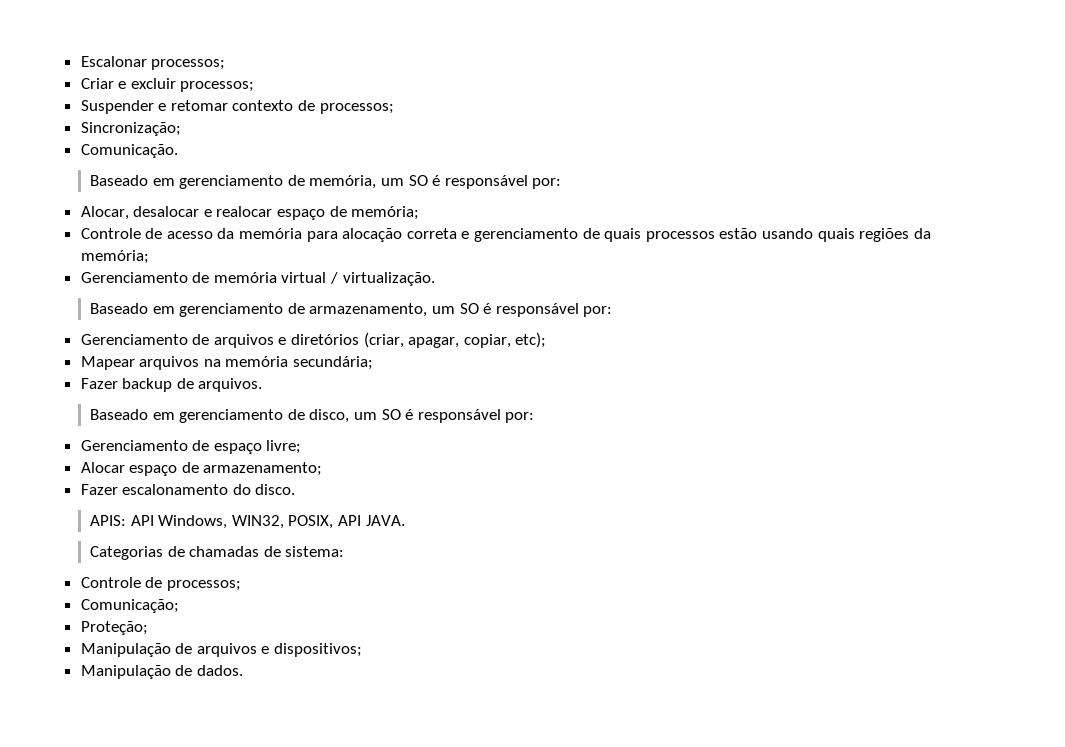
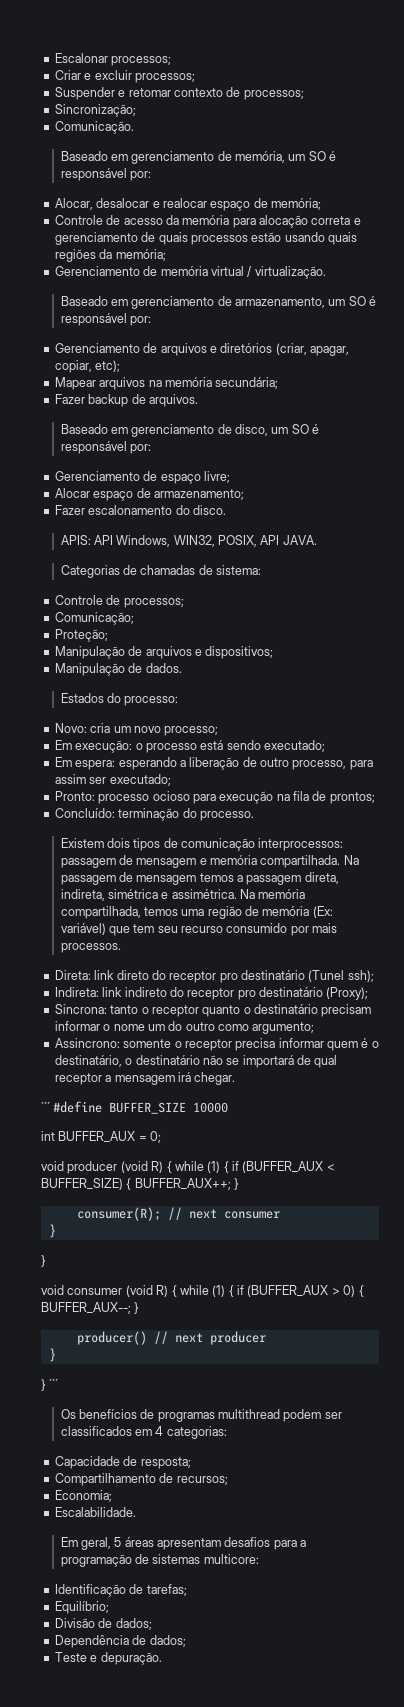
+ Estados do processo:
+ Novo: cria um novo processo;
+ Em execução: o processo está sendo executado;
+ Em espera: esperando a liberação de outro processo, para assim ser executado;
+ Pronto: processo ocioso para execução na fila de prontos;
+ Concluído: terminação do processo.
+ Existem dois tipos de comunicação interprocessos: passagem de mensagem e memória compartilhada. Na passagem de mensagem temos a passagem direta, indireta, simétrica e assimétrica. Na memória compartilhada, temos uma região de memória (Ex: variável) que tem seu recurso consumido por mais processos.
+ Direta: link direto do receptor pro destinatário (Tunel ssh);
+ Indireta: link indireto do receptor pro destinatário (Proxy);
+ Sincrona: tanto o receptor quanto o destinatário precisam informar o nome um do outro como argumento;
+ Assincrono: somente o receptor precisa informar quem é o destinatário, o destinatário não se importará de qual receptor a mensagem irá chegar.
+ ´´´ #define BUFFER_SIZE 10000
+ int BUFFER_AUX = 0;
+ void producer (void R) { while (1) { if (BUFFER_AUX < BUFFER_SIZE) { BUFFER_AUX++; }
+ consumer(R); // next consumer
+ }
+ }
+ void consumer (void R) { while (1) { if (BUFFER_AUX > 0) { BUFFER_AUX--; }
+ producer() // next producer
+ }
+ } ´´´
+ Os benefícios de programas multithread podem ser classificados em 4 categorias:
+ Capacidade de resposta;
+ Compartilhamento de recursos;
+ Economia;
+ Escalabilidade.
+ Em geral, 5 áreas apresentam desafios para a programação de sistemas multicore:
+ Identificação de tarefas;
+ Equilíbrio;
+ Divisão de dados;
+ Dependência de dados;
+ Teste e depuração.

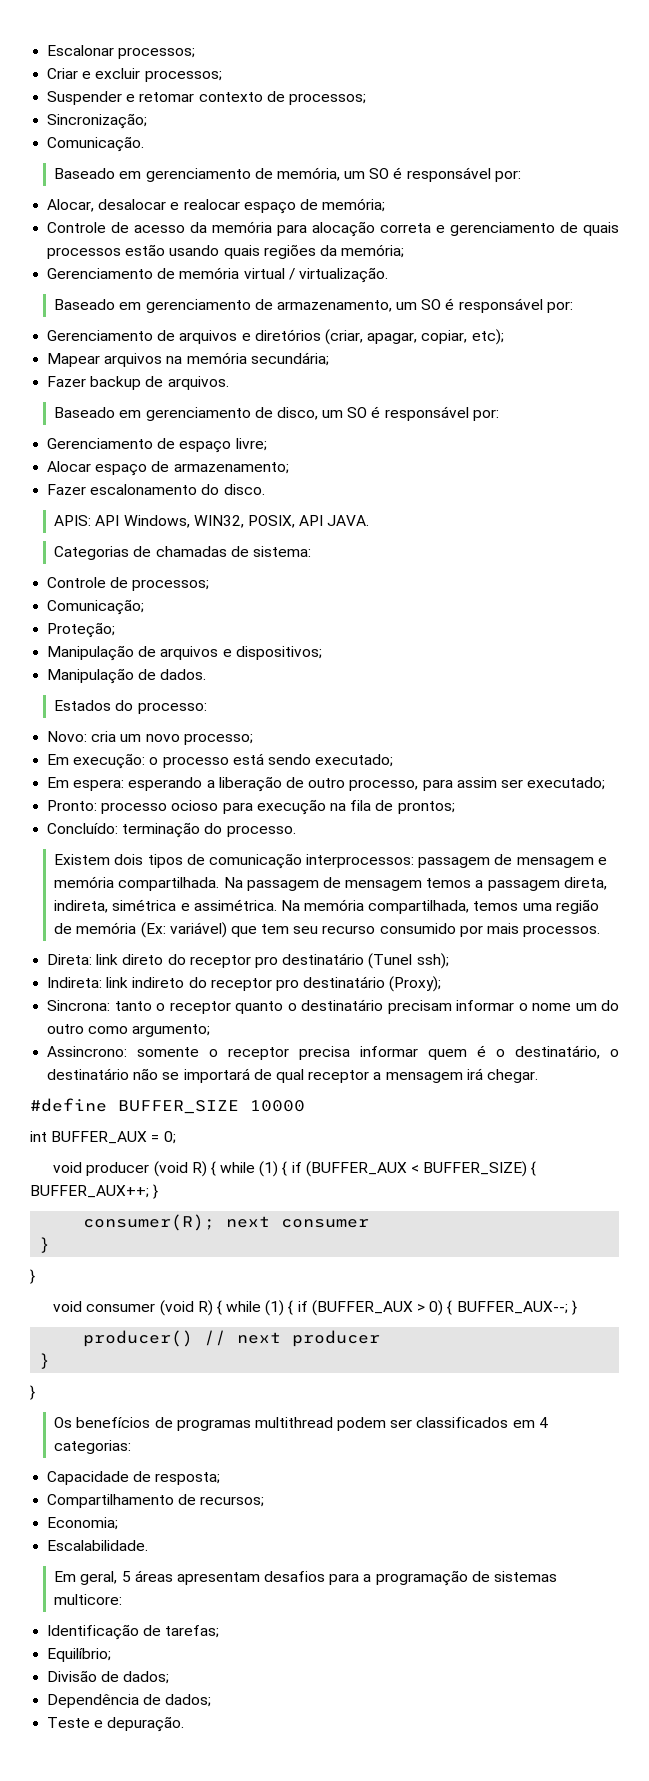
- ´´´ #define BUFFER_SIZE 10000
+ #define BUFFER_SIZE 10000
- consumer(R); // next consumer
+ consumer(R); next consumer
  producer() // next producer
  }
- } ´´´
+ }

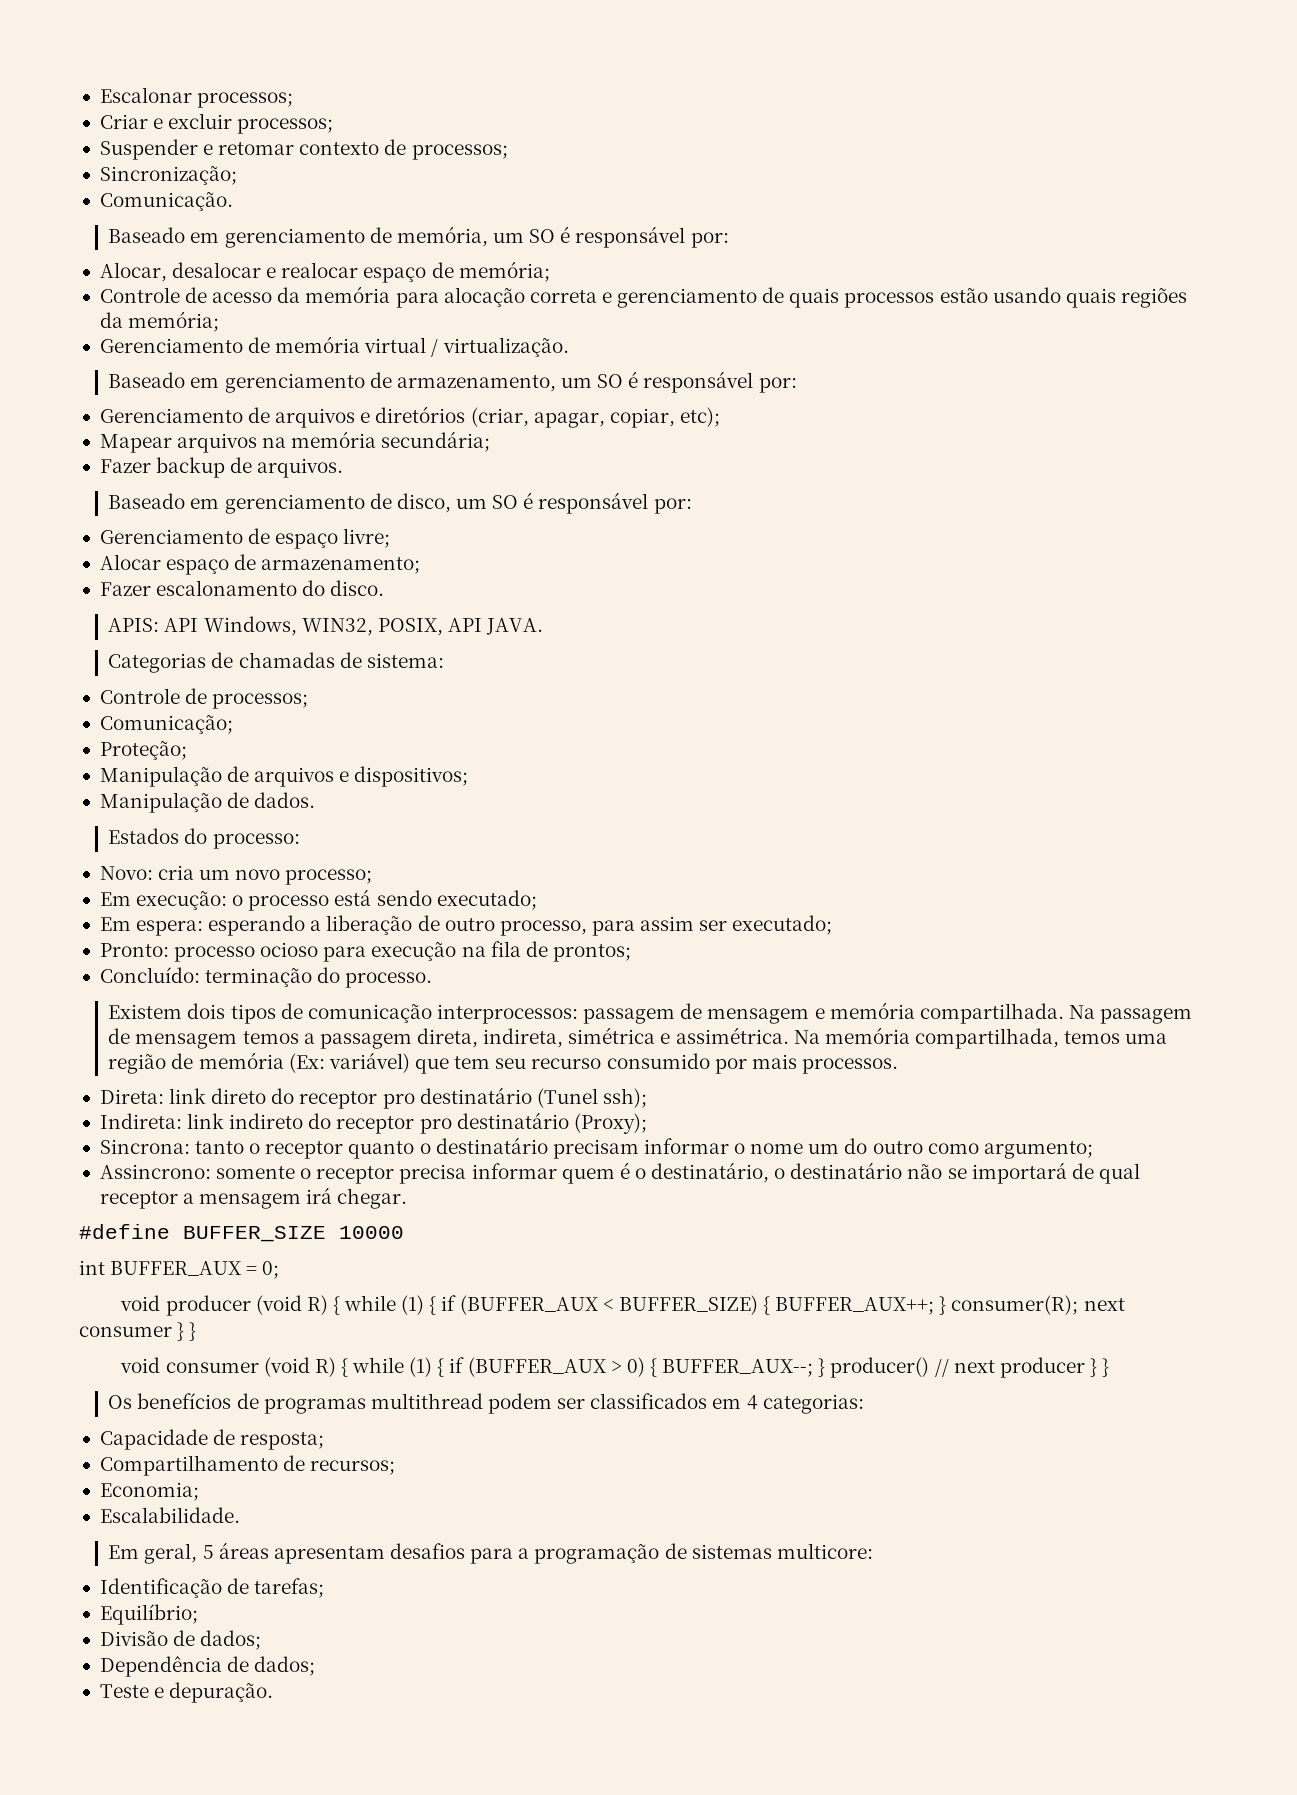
- void producer (void R) { while (1) { if (BUFFER_AUX < BUFFER_SIZE) { BUFFER_AUX++; }
- consumer(R); next consumer
- }
- }
+ void producer (void R) { while (1) { if (BUFFER_AUX < BUFFER_SIZE) { BUFFER_AUX++; } consumer(R); next consumer } }
- void consumer (void R) { while (1) { if (BUFFER_AUX > 0) { BUFFER_AUX--; }
- producer() // next producer
- }
- }
+ void consumer (void R) { while (1) { if (BUFFER_AUX > 0) { BUFFER_AUX--; } producer() // next producer } }

